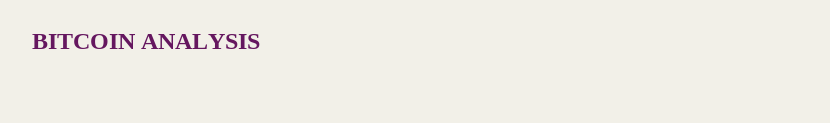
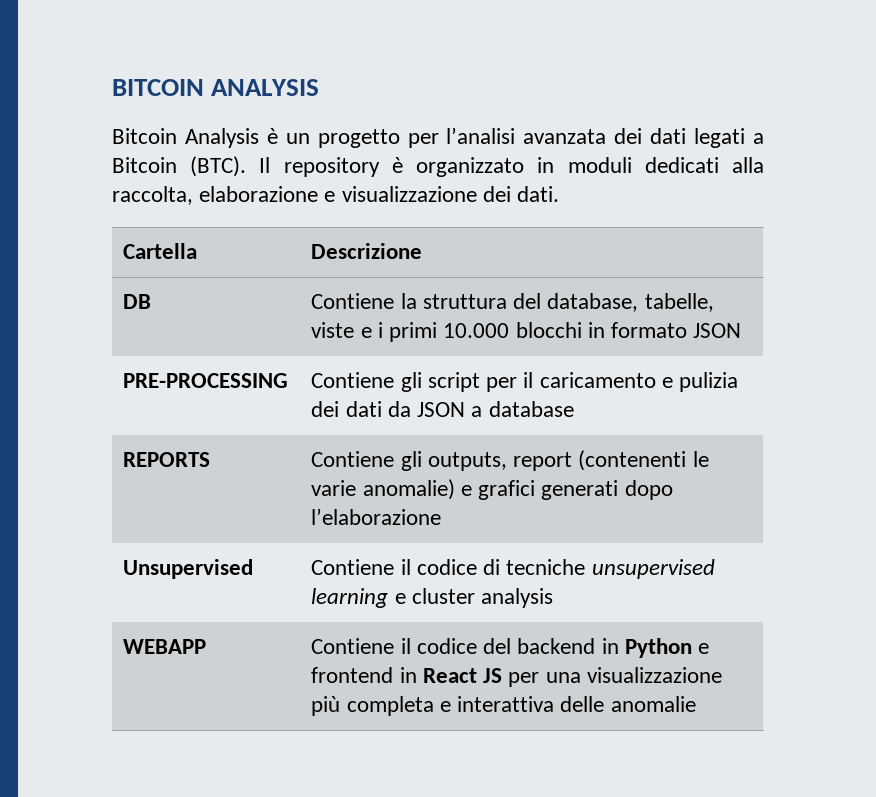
+ Bitcoin Analysis è un progetto per l’analisi avanzata dei dati legati a Bitcoin (BTC). Il repository è organizzato in moduli dedicati alla raccolta, elaborazione e visualizzazione dei dati.
+ Cartella | Descrizione
+ DB | Contiene la struttura del database, tabelle, viste e i primi 10.000 blocchi in formato JSON
+ PRE-PROCESSING | Contiene gli script per il caricamento e pulizia dei dati da JSON a database
+ REPORTS | Contiene gli outputs, report (contenenti le varie anomalie) e grafici generati dopo l’elaborazione
+ Unsupervised | Contiene il codice di tecniche unsupervised learning e cluster analysis
+ WEBAPP | Contiene il codice del backend in Python e frontend in React JS per una visualizzazione più completa e interattiva delle anomalie

